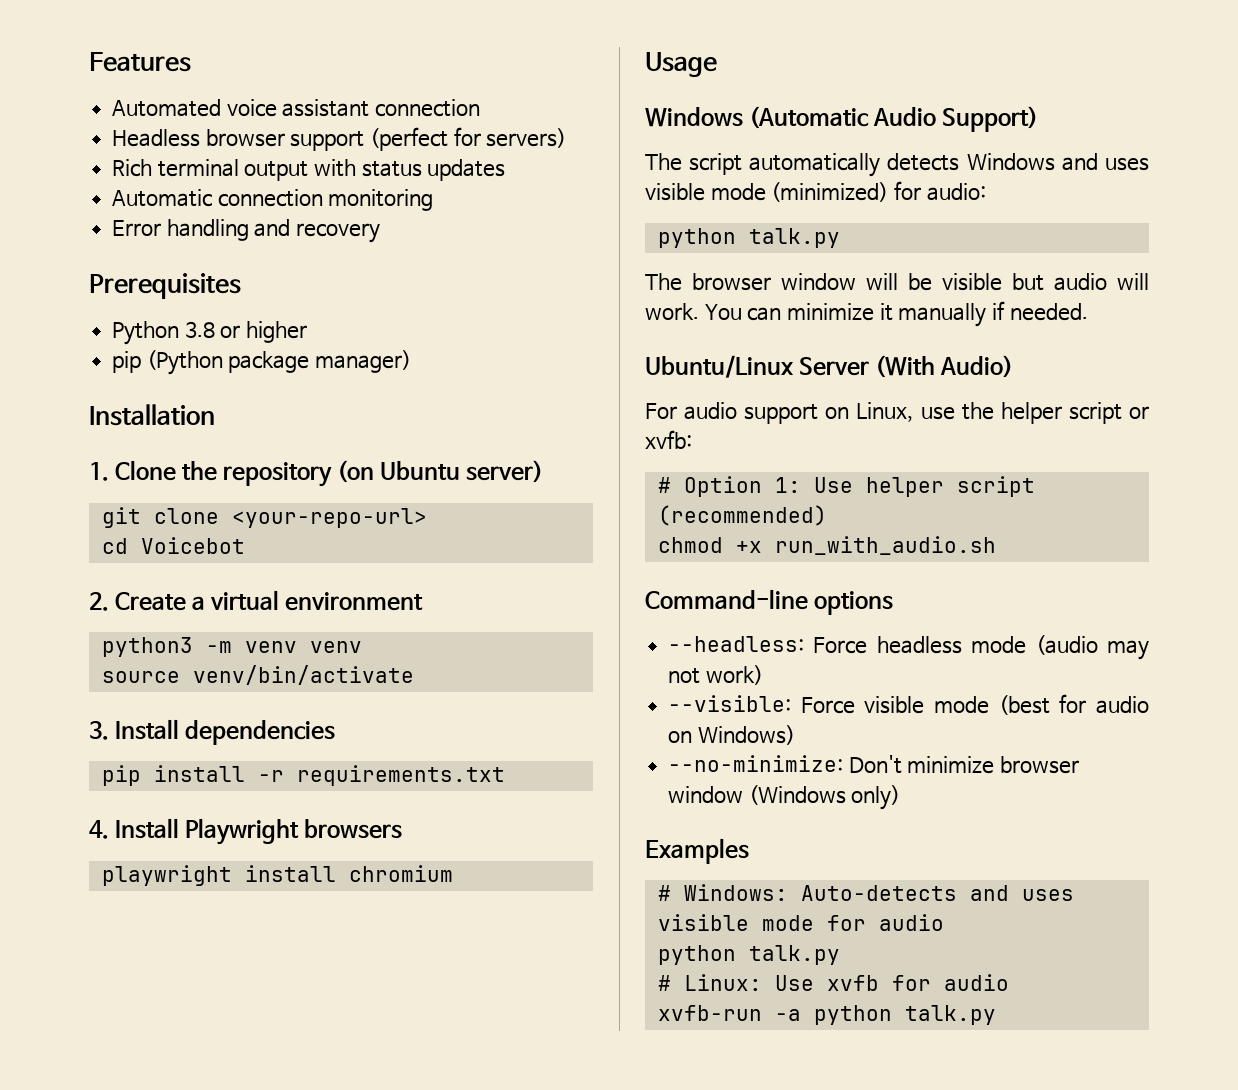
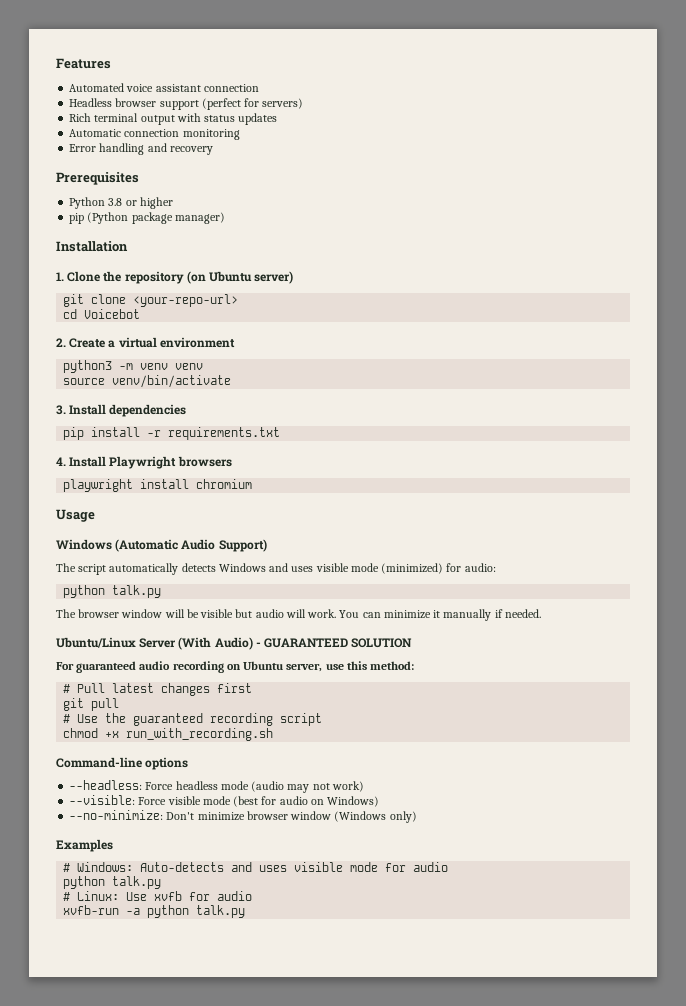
- Ubuntu/Linux Server (With Audio)
- For audio support on Linux, use the helper script or xvfb:
- # Option 1: Use helper script (recommended)
+ Ubuntu/Linux Server (With Audio) - GUARANTEED SOLUTION
+ For guaranteed audio recording on Ubuntu server, use this method:
+ # Pull latest changes first
+ git pull
+ # Use the guaranteed recording script
- chmod +x run_with_audio.sh
+ chmod +x run_with_recording.sh

